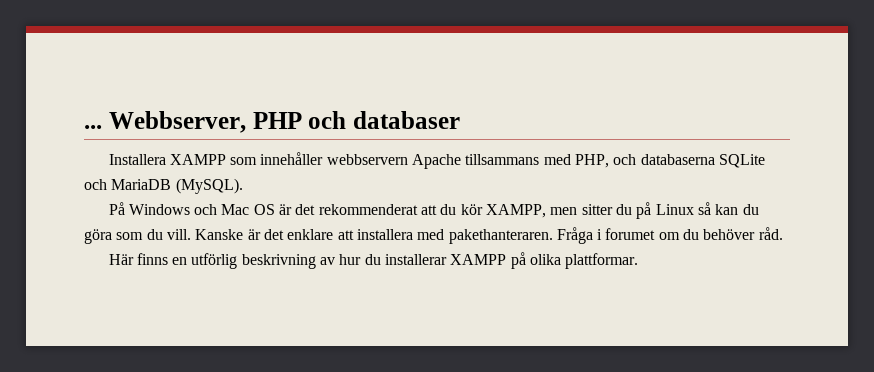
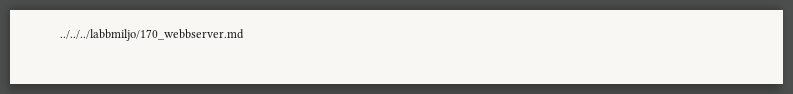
- ... Webbserver, PHP och databaser
- Installera XAMPP som innehåller webbservern Apache tillsammans med PHP, och databaserna SQLite och MariaDB (MySQL).
- På Windows och Mac OS är det rekommenderat att du kör XAMPP, men sitter du på Linux så kan du göra som du vill. Kanske är det enklare att installera med pakethanteraren. Fråga i forumet om du behöver råd.
- Här finns en utförlig beskrivning av hur du installerar XAMPP på olika plattformar.
+ ../../../labbmiljo/170_webbserver.md

